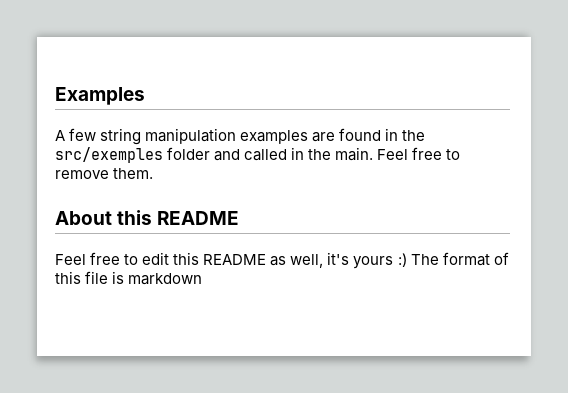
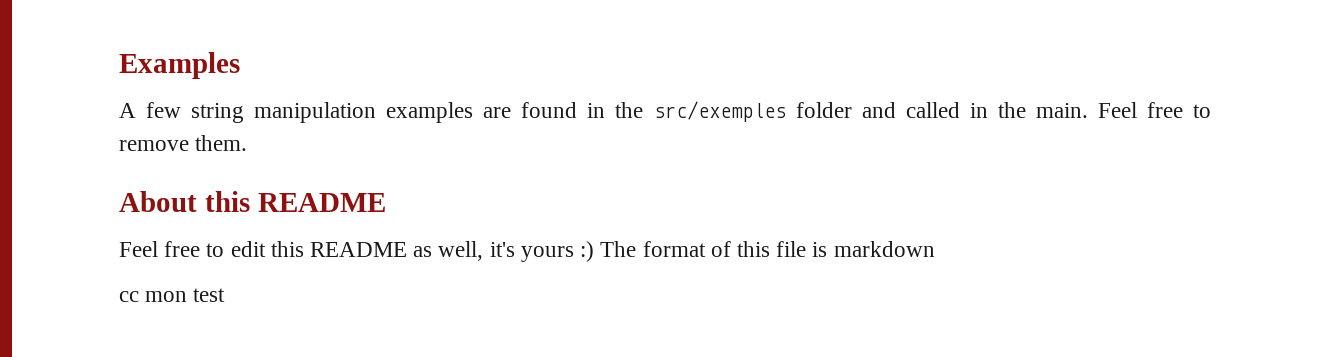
+ cc mon test

